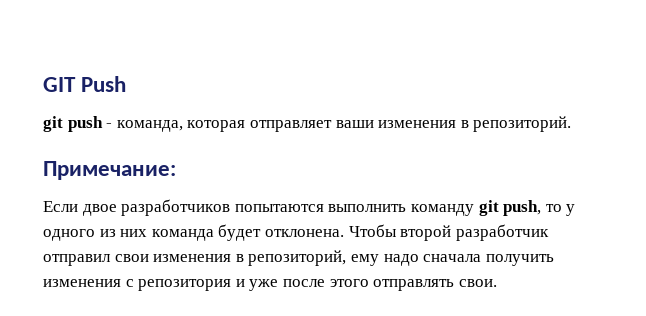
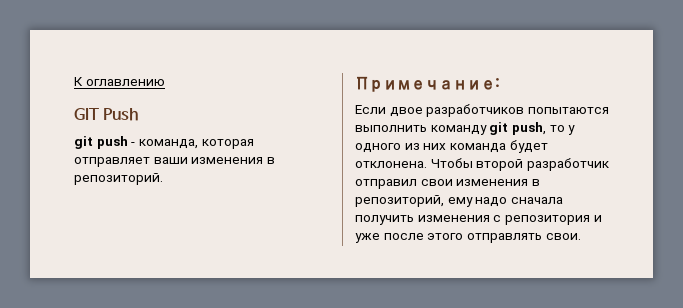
+ К оглавлению

